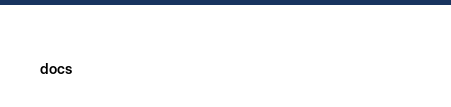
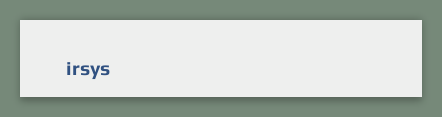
- docs
+ irsys

